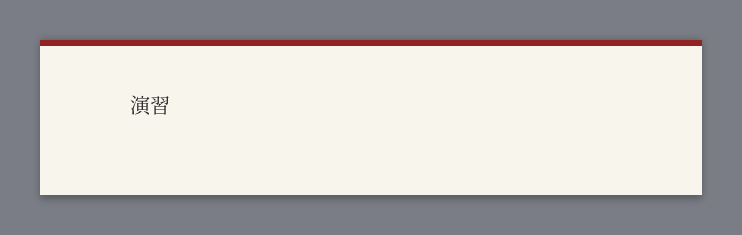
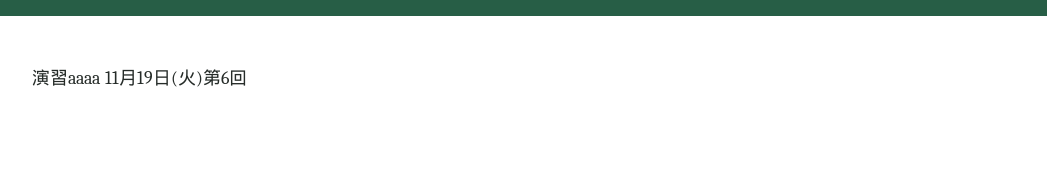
- 演習
+ 演習aaaa 11月19日(火)第6回

